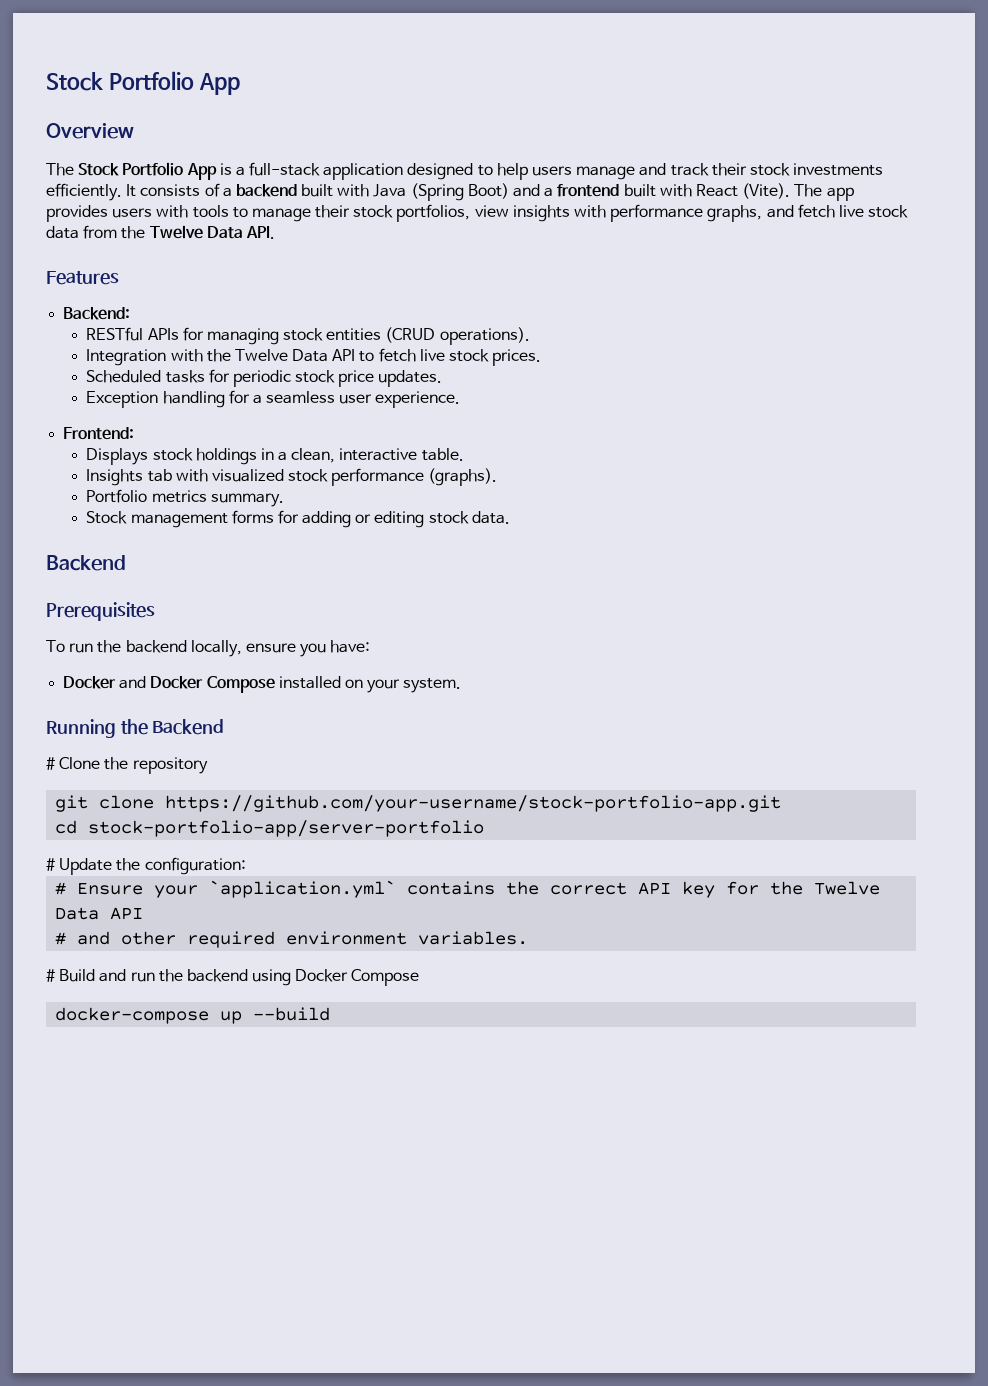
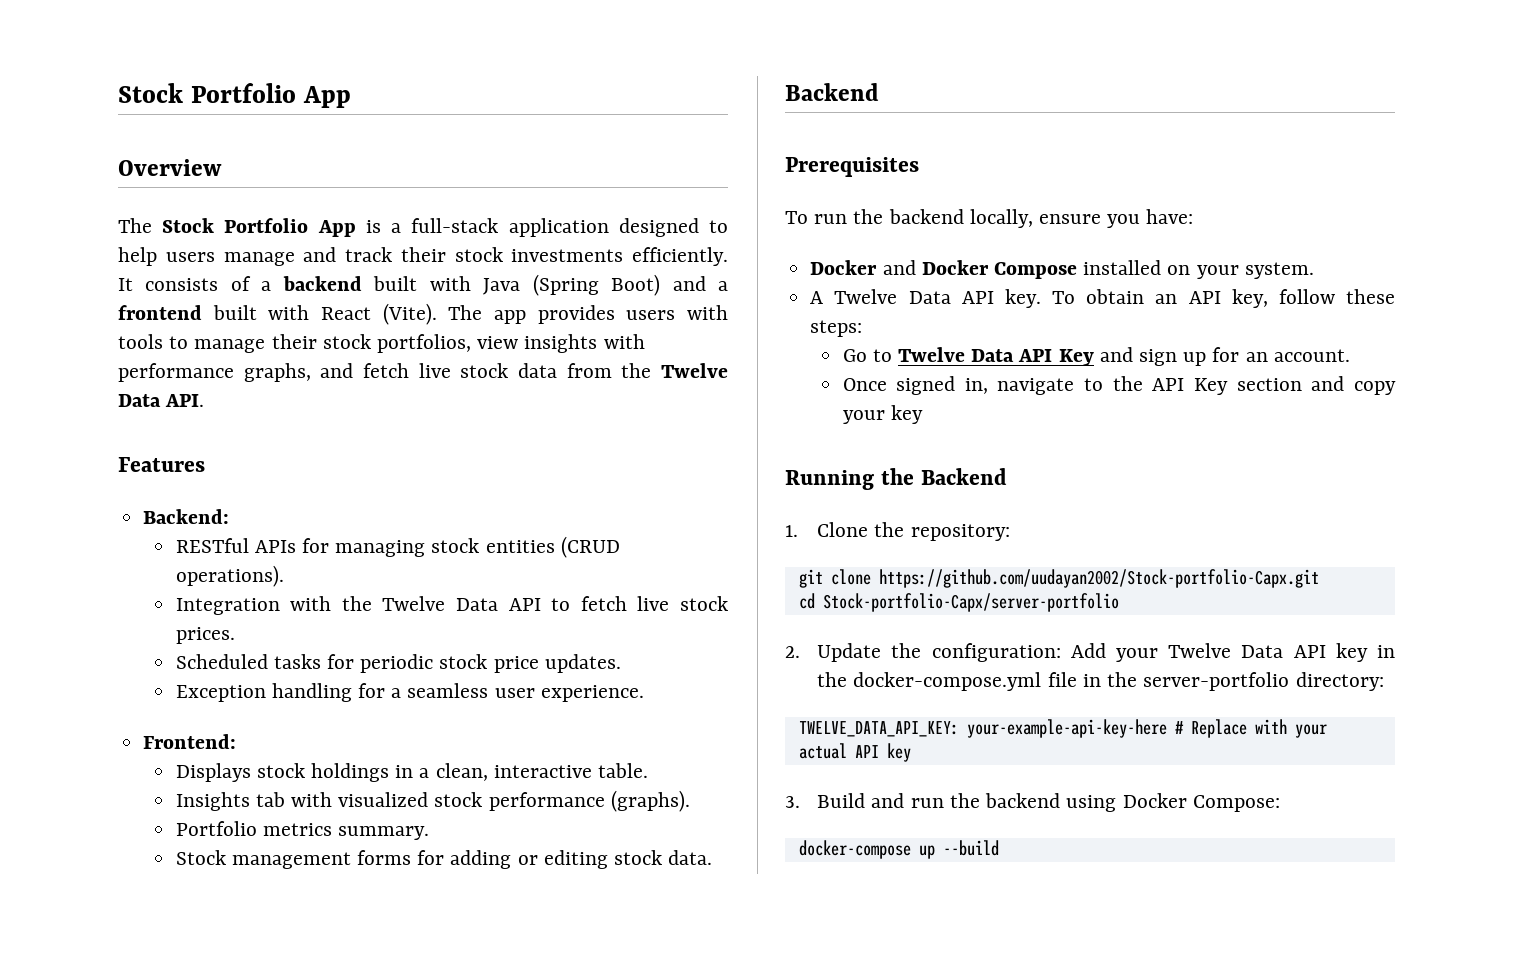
+ A Twelve Data API key. To obtain an API key, follow these steps:
+ Go to Twelve Data API Key and sign up for an account.
+ Once signed in, navigate to the API Key section and copy your key
- # Clone the repository
+ 1. Clone the repository:
- git clone https://github.com/your-username/stock-portfolio-app.git
+ git clone https://github.com/uudayan2002/Stock-portfolio-Capx.git
- cd stock-portfolio-app/server-portfolio
- # Update the configuration:
- # Ensure your `application.yml` contains the correct API key for the Twelve Data API
- # and other required environment variables.
- # Build and run the backend using Docker Compose
+ cd Stock-portfolio-Capx/server-portfolio
+ 2. Update the configuration: Add your Twelve Data API key in the docker-compose.yml file in the server-portfolio directory:
+ TWELVE_DATA_API_KEY: your-example-api-key-here # Replace with your actual API key
+ 3. Build and run the backend using Docker Compose:

